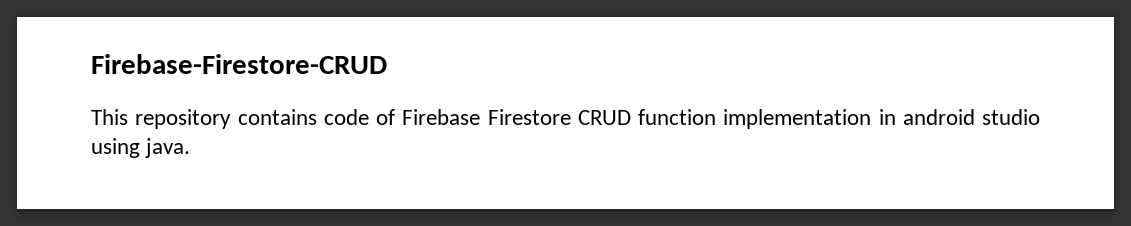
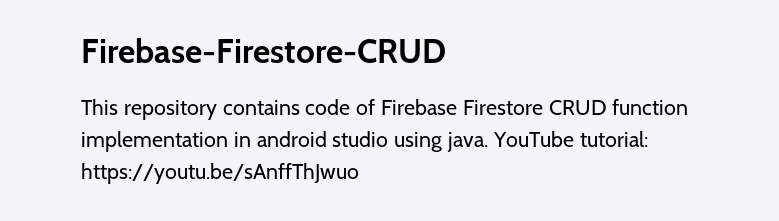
+ YouTube tutorial: https://youtu.be/sAnffThJwuo

